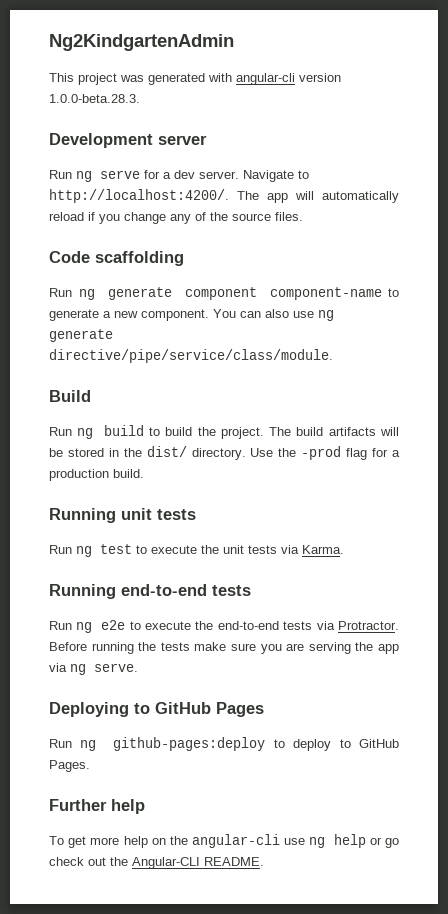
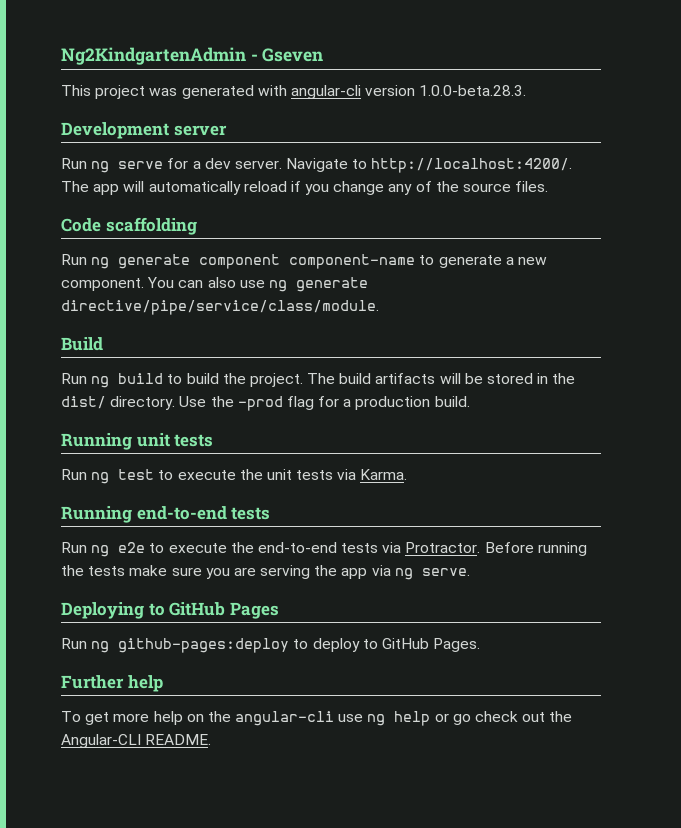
- Ng2KindgartenAdmin
+ Ng2KindgartenAdmin - Gseven

